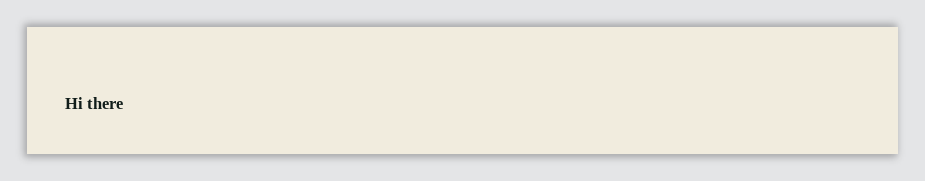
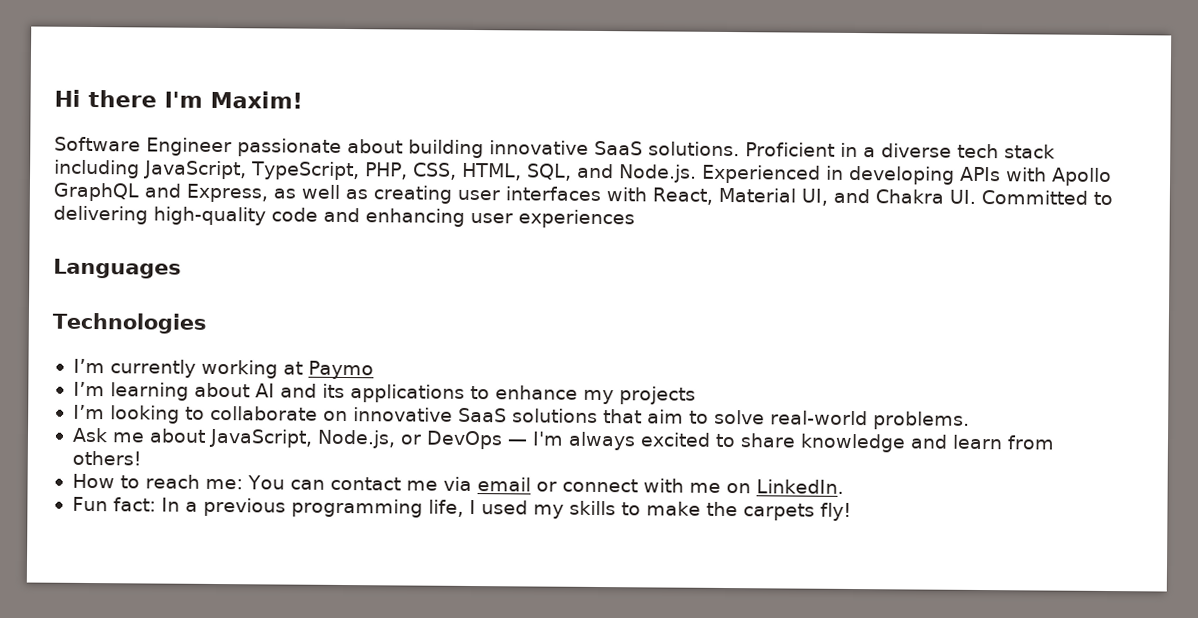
- Hi there
+ Hi there I'm Maxim!
+ Software Engineer passionate about building innovative SaaS solutions. Proficient in a diverse tech stack including JavaScript, TypeScript, PHP, CSS, HTML, SQL, and Node.js. Experienced in developing APIs with Apollo GraphQL and Express, as well as creating user interfaces with React, Material UI, and Chakra UI. Committed to delivering high-quality code and enhancing user experiences
+ Languages
+ Technologies
+ I’m currently working at Paymo
+ I’m learning about AI and its applications to enhance my projects
+ I’m looking to collaborate on innovative SaaS solutions that aim to solve real-world problems.
+ Ask me about JavaScript, Node.js, or DevOps — I'm always excited to share knowledge and learn from others!
+ How to reach me: You can contact me via email or connect with me on LinkedIn.
+ Fun fact: In a previous programming life, I used my skills to make the carpets fly!

